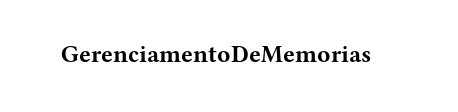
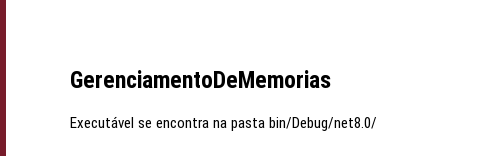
+ Executável se encontra na pasta bin/Debug/net8.0/

